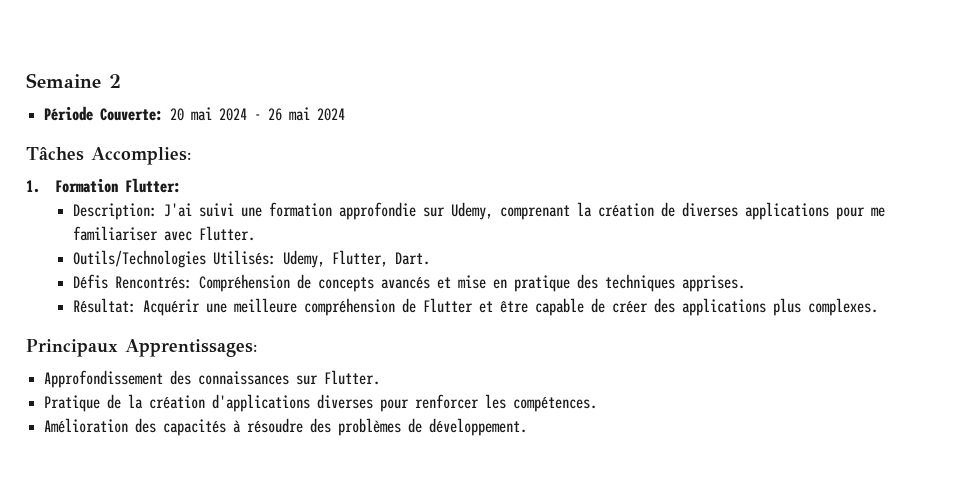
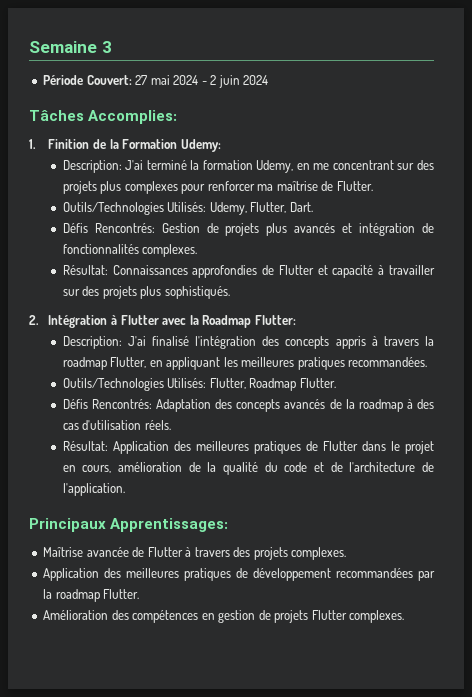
- Semaine 2
+ Semaine 3
- Période Couverte: 20 mai 2024 - 26 mai 2024
+ Période Couvert: 27 mai 2024 - 2 juin 2024
- 1. Formation Flutter:
- Description: J'ai suivi une formation approfondie sur Udemy, comprenant la création de diverses applications pour me familiariser avec Flutter.
+ 1. Finition de la Formation Udemy:
+ Description: J'ai terminé la formation Udemy, en me concentrant sur des projets plus complexes pour renforcer ma maîtrise de Flutter.
- Défis Rencontrés: Compréhension de concepts avancés et mise en pratique des techniques apprises.
- Résultat: Acquérir une meilleure compréhension de Flutter et être capable de créer des applications plus complexes.
+ Défis Rencontrés: Gestion de projets plus avancés et intégration de fonctionnalités complexes.
+ Résultat: Connaissances approfondies de Flutter et capacité à travailler sur des projets plus sophistiqués.
+ 2. Intégration à Flutter avec la Roadmap Flutter:
+ Description: J'ai finalisé l'intégration des concepts appris à travers la roadmap Flutter, en appliquant les meilleures pratiques recommandées.
+ Outils/Technologies Utilisés: Flutter, Roadmap Flutter.
+ Défis Rencontrés: Adaptation des concepts avancés de la roadmap à des cas d'utilisation réels.
+ Résultat: Application des meilleures pratiques de Flutter dans le projet en cours, amélioration de la qualité du code et de l'architecture de l'application.
  Principaux Apprentissages:
- Approfondissement des connaissances sur Flutter.
- Pratique de la création d'applications diverses pour renforcer les compétences.
- Amélioration des capacités à résoudre des problèmes de développement.
+ Maîtrise avancée de Flutter à travers des projets complexes.
+ Application des meilleures pratiques de développement recommandées par la roadmap Flutter.
+ Amélioration des compétences en gestion de projets Flutter complexes.

